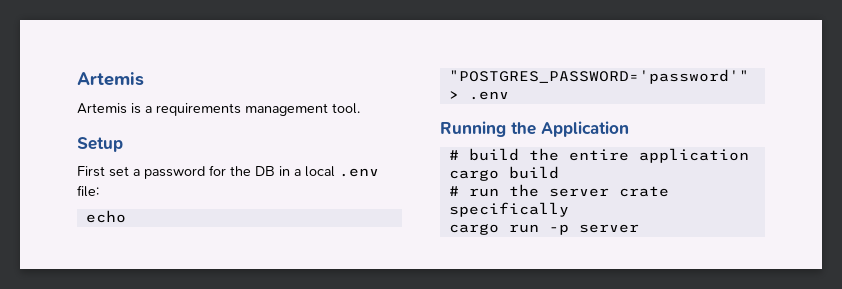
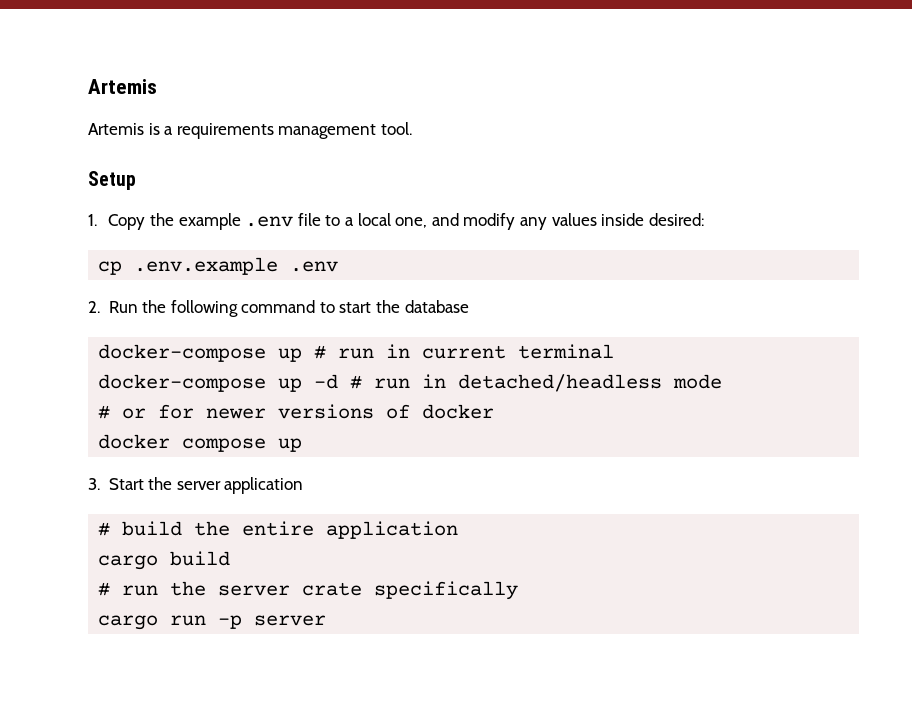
- First set a password for the DB in a local .env file:
- echo "POSTGRES_PASSWORD='password'" > .env
- Running the Application
+ 1. Copy the example .env file to a local one, and modify any values inside desired:
+ cp .env.example .env
+ 2. Run the following command to start the database
+ docker-compose up # run in current terminal
+ docker-compose up -d # run in detached/headless mode
+ # or for newer versions of docker
+ docker compose up
+ 3. Start the server application

